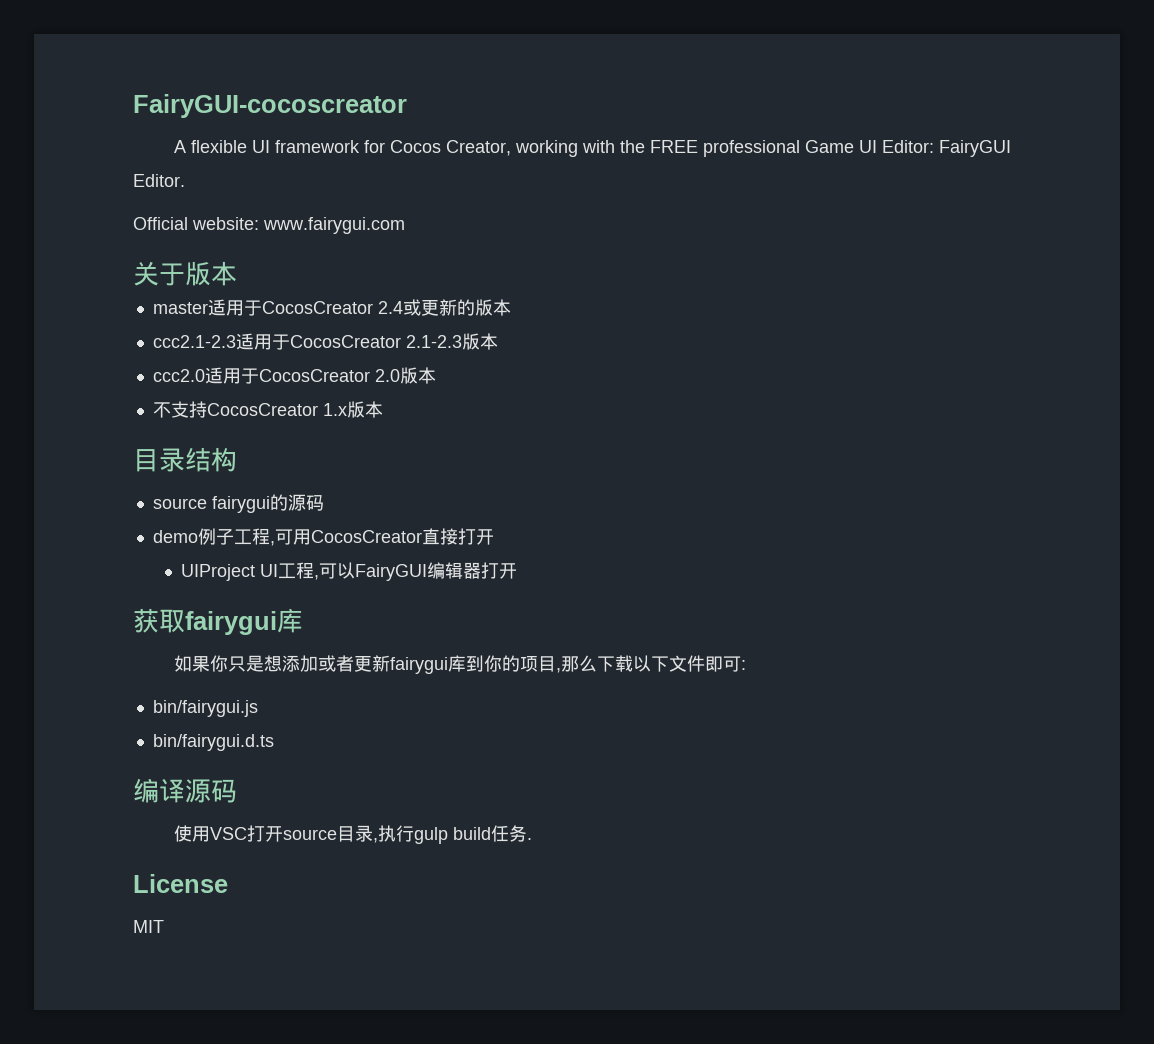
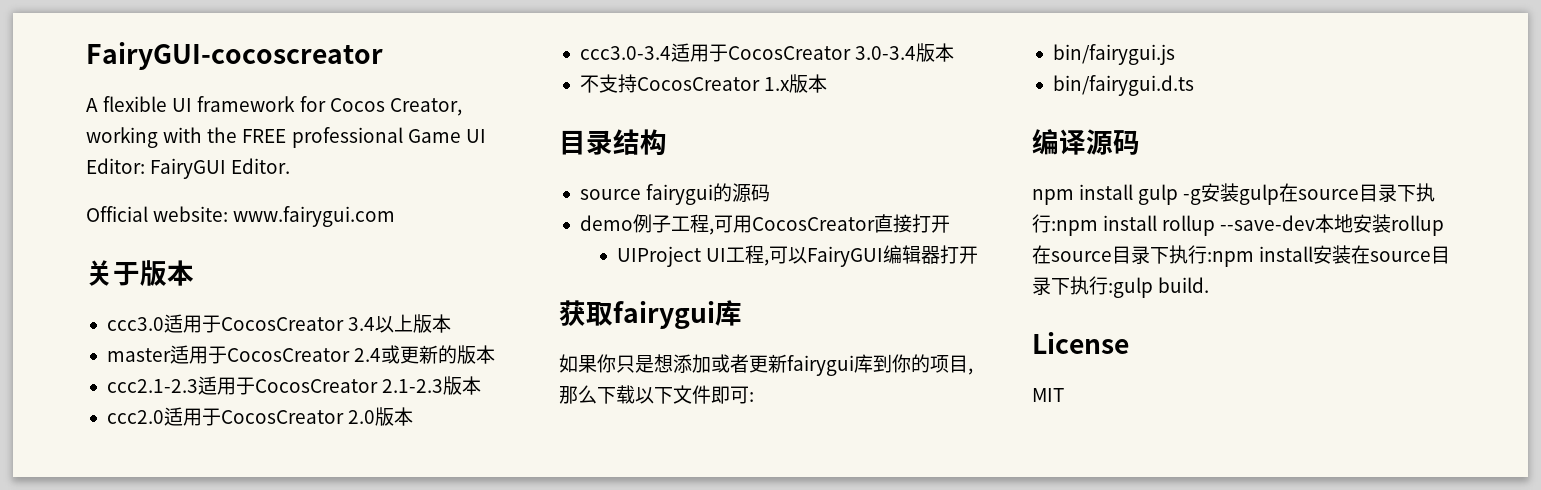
+ ccc3.0适用于CocosCreator 3.4以上版本
+ ccc3.0-3.4适用于CocosCreator 3.0-3.4版本
- 使用VSC打开source目录,执行gulp build任务.
+ npm install gulp -g安装gulp在source目录下执行:npm install rollup --save-dev本地安装rollup在source目录下执行:npm install安装在source目录下执行:gulp build.

